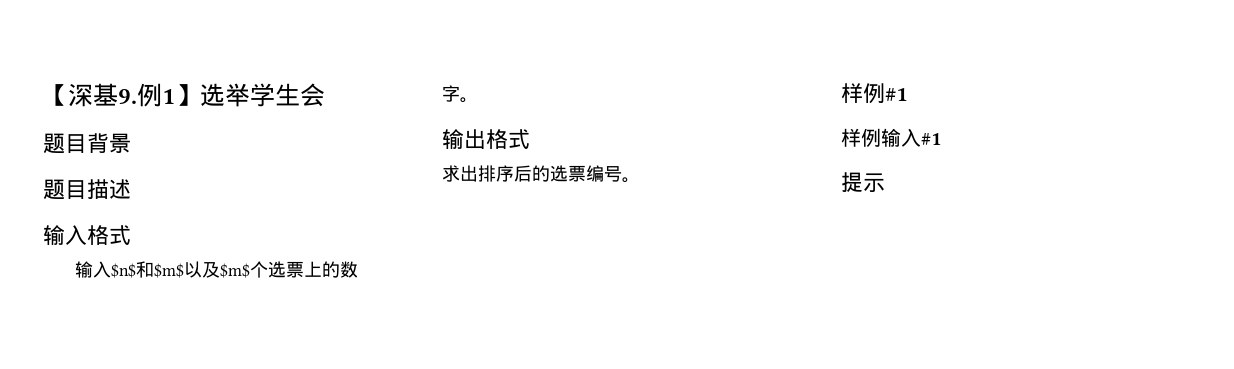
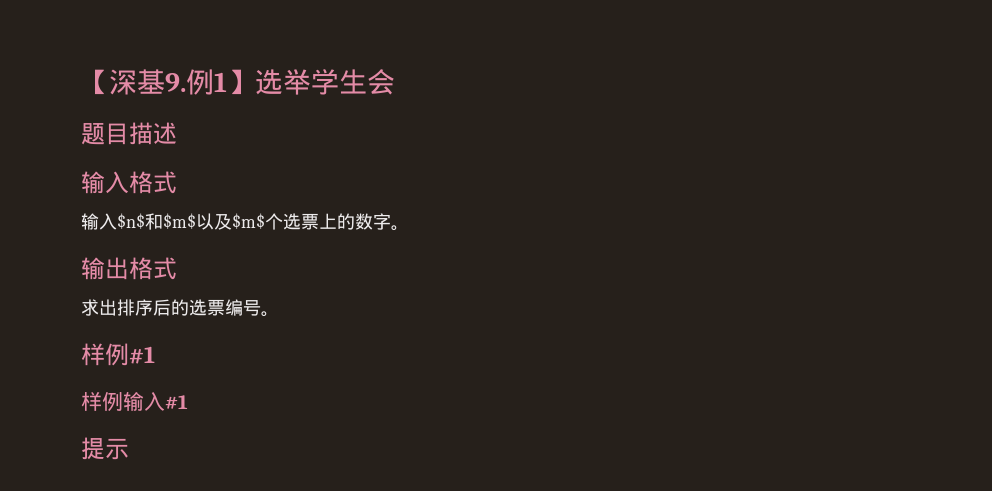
- 题目背景

